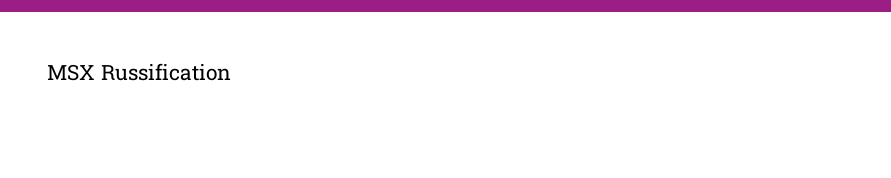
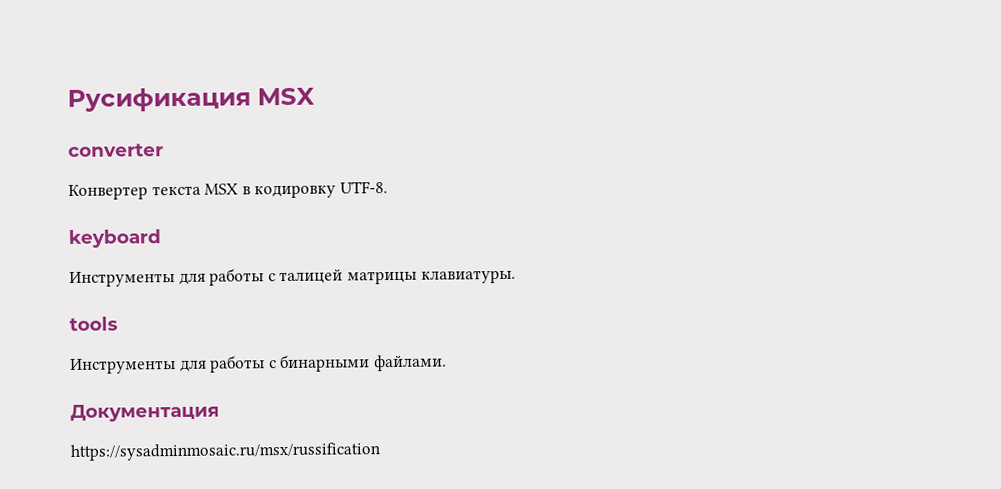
- MSX Russification
+ Русификация MSX
+ converter
+ Конвертер текста MSX в кодировку UTF-8.
+ keyboard
+ Инструменты для работы с талицей матрицы клавиатуры.
+ tools
+ Инструменты для работы с бинарными файлами.
+ Документация
+ https://sysadminmosaic.ru/msx/russification

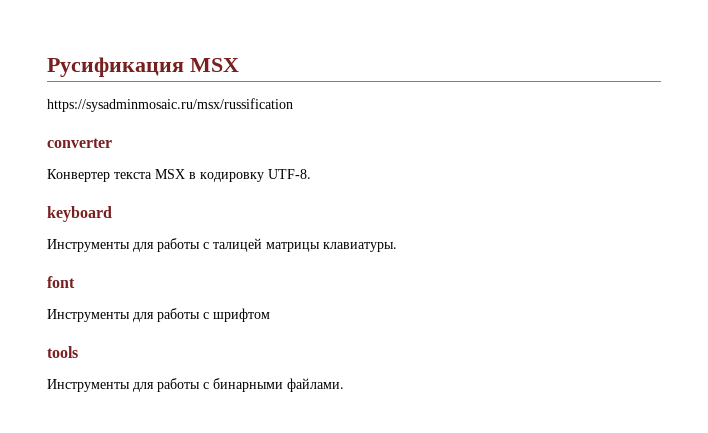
+ https://sysadminmosaic.ru/msx/russification
+ font
+ Инструменты для работы с шрифтом
- Документация
- https://sysadminmosaic.ru/msx/russification

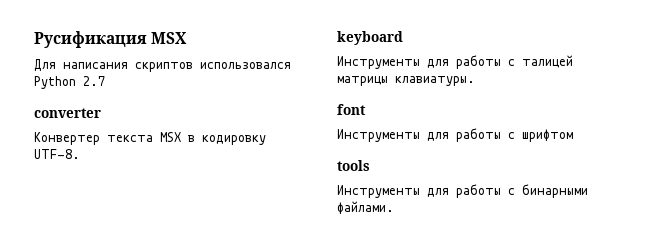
- https://sysadminmosaic.ru/msx/russification
+ Для написания скриптов использовался Python 2.7

